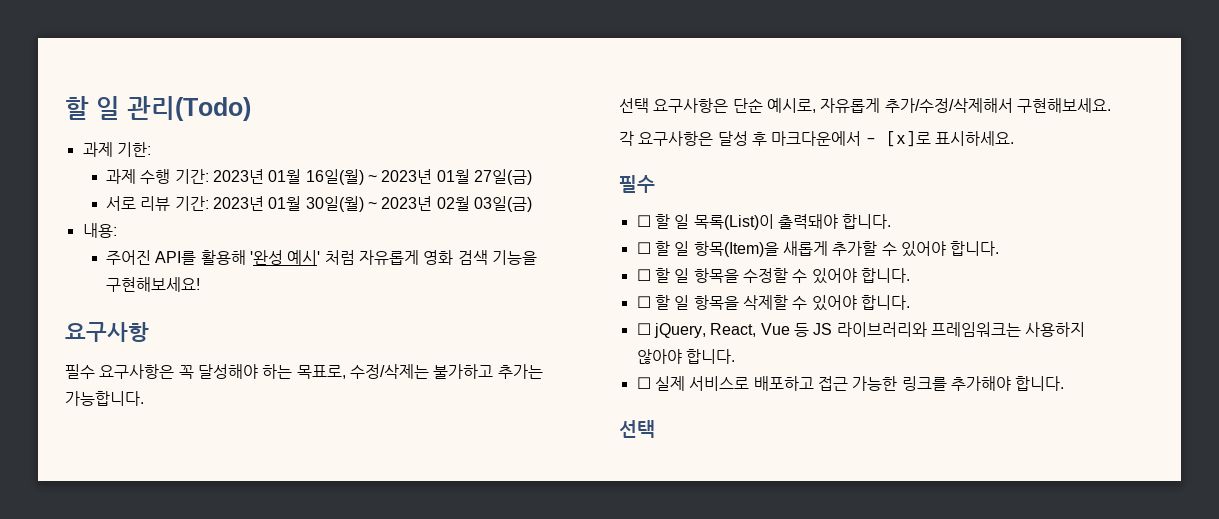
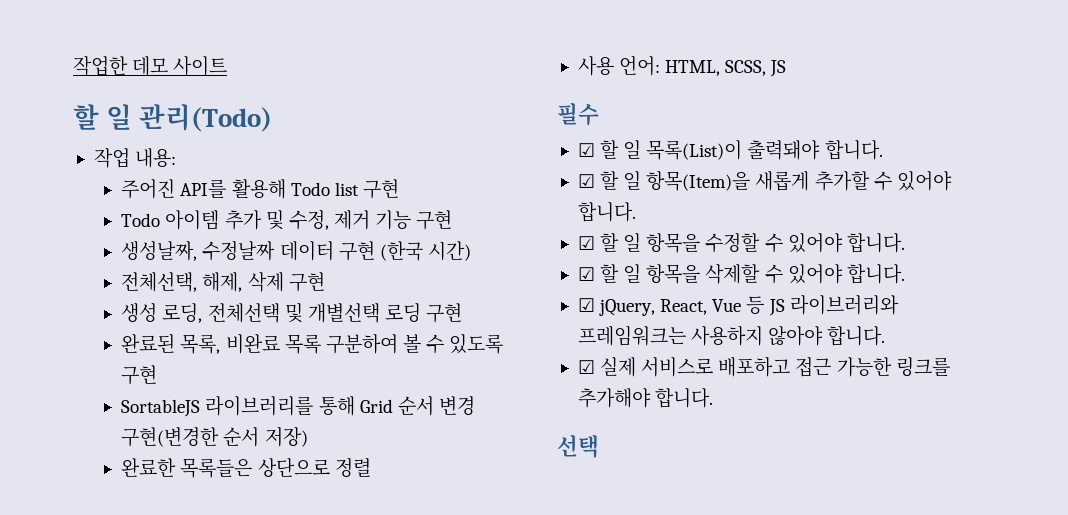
+ 작업한 데모 사이트
- 과제 기한:
- 과제 수행 기간: 2023년 01월 16일(월) ~ 2023년 01월 27일(금)
- 서로 리뷰 기간: 2023년 01월 30일(월) ~ 2023년 02월 03일(금)
- 내용:
- 주어진 API를 활용해 '완성 예시' 처럼 자유롭게 영화 검색 기능을 구현해보세요!
- 요구사항
- 필수 요구사항은 꼭 달성해야 하는 목표로, 수정/삭제는 불가하고 추가는 가능합니다.
- 선택 요구사항은 단순 예시로, 자유롭게 추가/수정/삭제해서 구현해보세요.
- 각 요구사항은 달성 후 마크다운에서 - [x]로 표시하세요.
+ 작업 내용:
+ 주어진 API를 활용해 Todo list 구현
+ Todo 아이템 추가 및 수정, 제거 기능 구현
+ 생성날짜, 수정날짜 데이터 구현 (한국 시간)
+ 전체선택, 해제, 삭제 구현
+ 생성 로딩, 전체선택 및 개별선택 로딩 구현
+ 완료된 목록, 비완료 목록 구분하여 볼 수 있도록 구현
+ SortableJS 라이브러리를 통해 Grid 순서 변경 구현(변경한 순서 저장)
+ 완료한 목록들은 상단으로 정렬
+ 사용 언어: HTML, SCSS, JS
- ☐ 할 일 목록(List)이 출력돼야 합니다.
+ ☑ 할 일 목록(List)이 출력돼야 합니다.
- ☐ 할 일 항목(Item)을 새롭게 추가할 수 있어야 합니다.
+ ☑ 할 일 항목(Item)을 새롭게 추가할 수 있어야 합니다.
- ☐ 할 일 항목을 수정할 수 있어야 합니다.
+ ☑ 할 일 항목을 수정할 수 있어야 합니다.
- ☐ 할 일 항목을 삭제할 수 있어야 합니다.
+ ☑ 할 일 항목을 삭제할 수 있어야 합니다.
- ☐ jQuery, React, Vue 등 JS 라이브러리와 프레임워크는 사용하지 않아야 합니다.
+ ☑ jQuery, React, Vue 등 JS 라이브러리와 프레임워크는 사용하지 않아야 합니다.
- ☐ 실제 서비스로 배포하고 접근 가능한 링크를 추가해야 합니다.
+ ☑ 실제 서비스로 배포하고 접근 가능한 링크를 추가해야 합니다.

